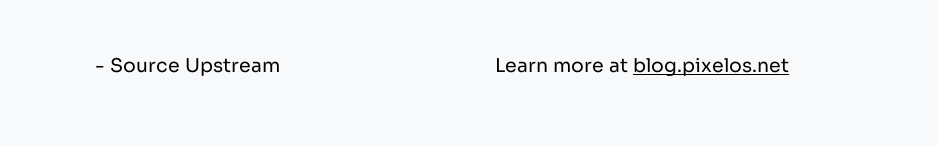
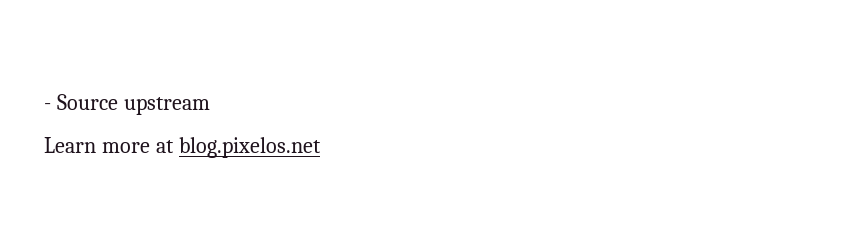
- - Source Upstream
+ - Source upstream

